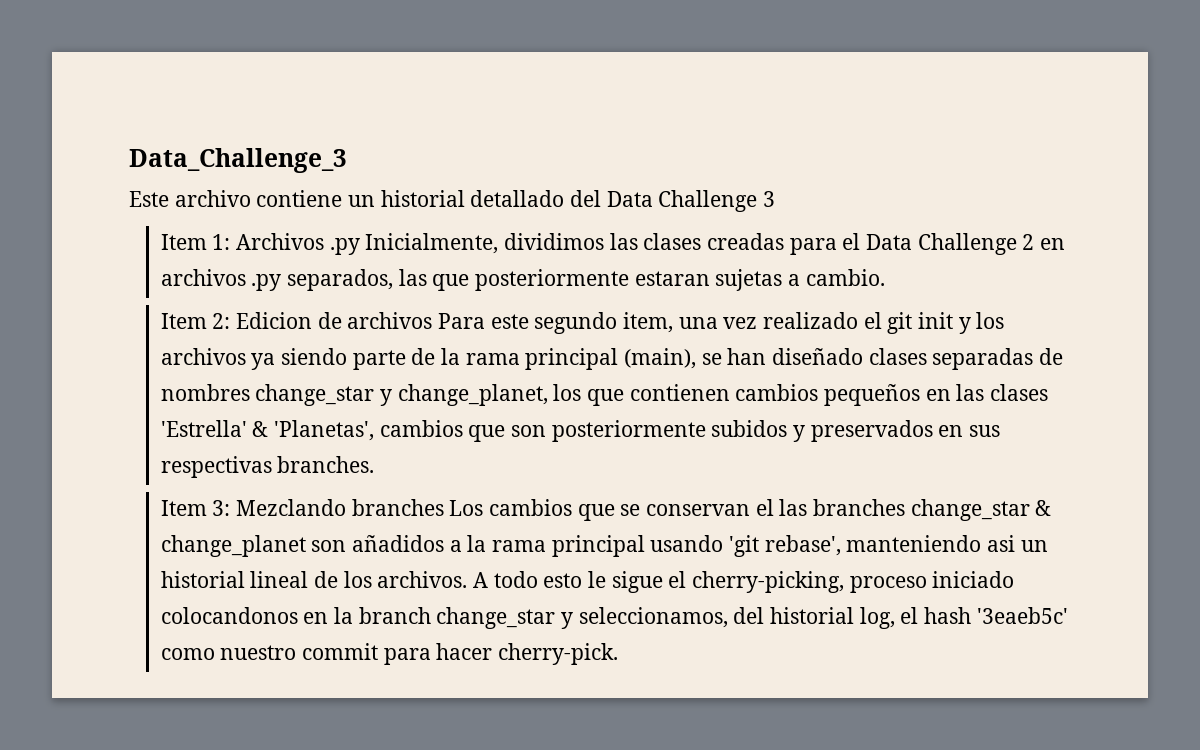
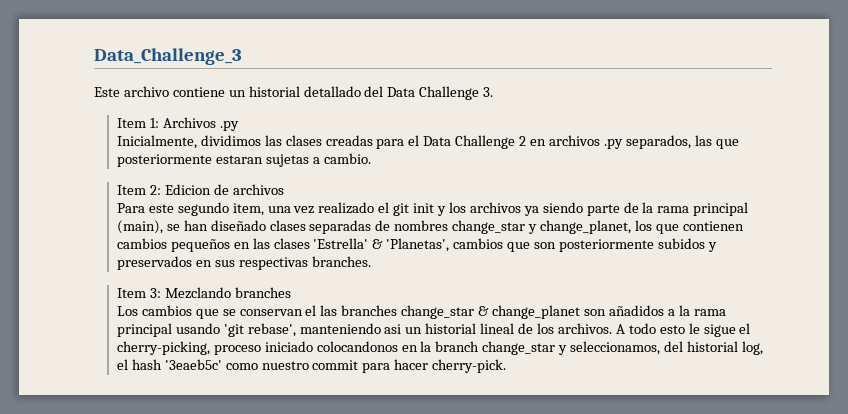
- Este archivo contiene un historial detallado del Data Challenge 3
+ Este archivo contiene un historial detallado del Data Challenge 3.
- Item 1: Archivos .py Inicialmente, dividimos las clases creadas para el Data Challenge 2 en archivos .py separados, las que posteriormente estaran sujetas a cambio.
+ Item 1: Archivos .py
+ Inicialmente, dividimos las clases creadas para el Data Challenge 2 en archivos .py separados, las que posteriormente estaran sujetas a cambio.
- Item 2: Edicion de archivos Para este segundo item, una vez realizado el git init y los archivos ya siendo parte de la rama principal (main), se han diseñado clases separadas de nombres change_star y change_planet, los que contienen cambios pequeños en las clases 'Estrella' & 'Planetas', cambios que son posteriormente subidos y preservados en sus respectivas branches.
+ Item 2: Edicion de archivos
+ Para este segundo item, una vez realizado el git init y los archivos ya siendo parte de la rama principal (main), se han diseñado clases separadas de nombres change_star y change_planet, los que contienen cambios pequeños en las clases 'Estrella' & 'Planetas', cambios que son posteriormente subidos y preservados en sus respectivas branches.
- Item 3: Mezclando branches Los cambios que se conservan el las branches change_star & change_planet son añadidos a la rama principal usando 'git rebase', manteniendo asi un historial lineal de los archivos.
+ Item 3: Mezclando branches
+ Los cambios que se conservan el las branches change_star & change_planet son añadidos a la rama principal usando 'git rebase', manteniendo asi un historial lineal de los archivos.

